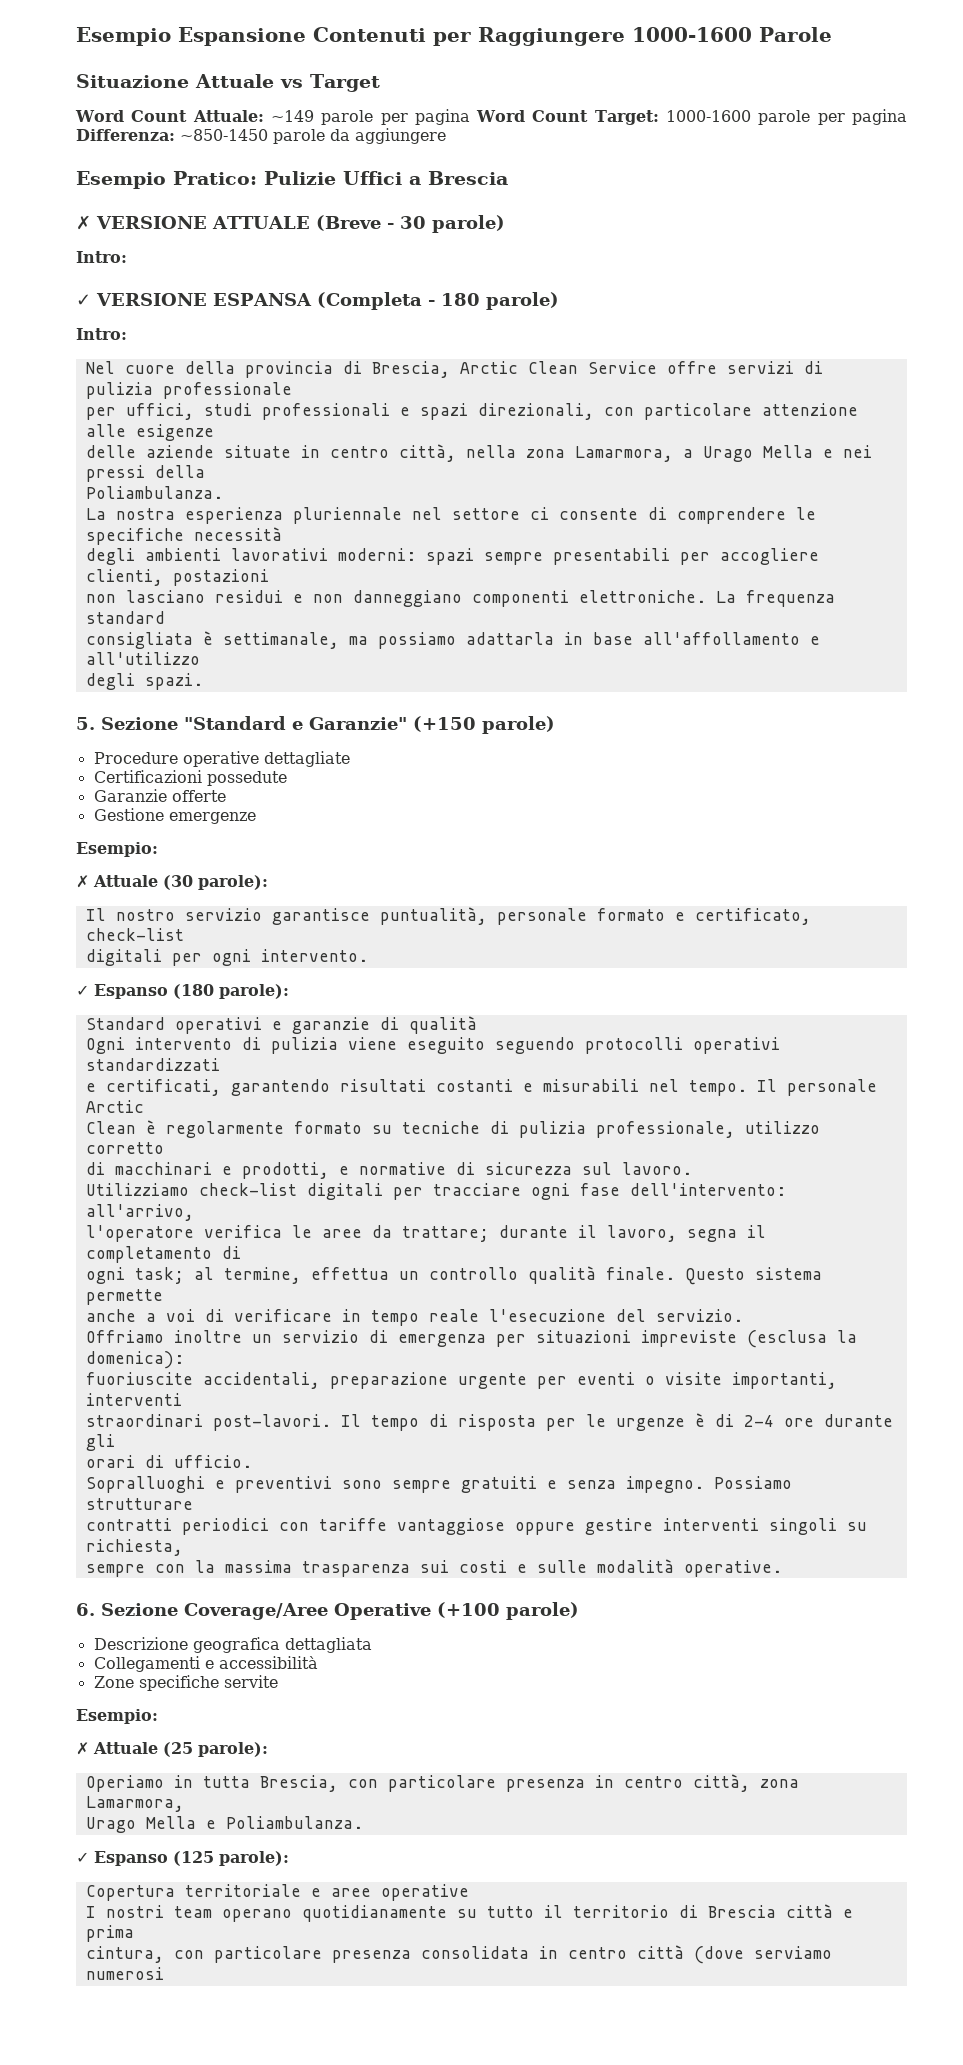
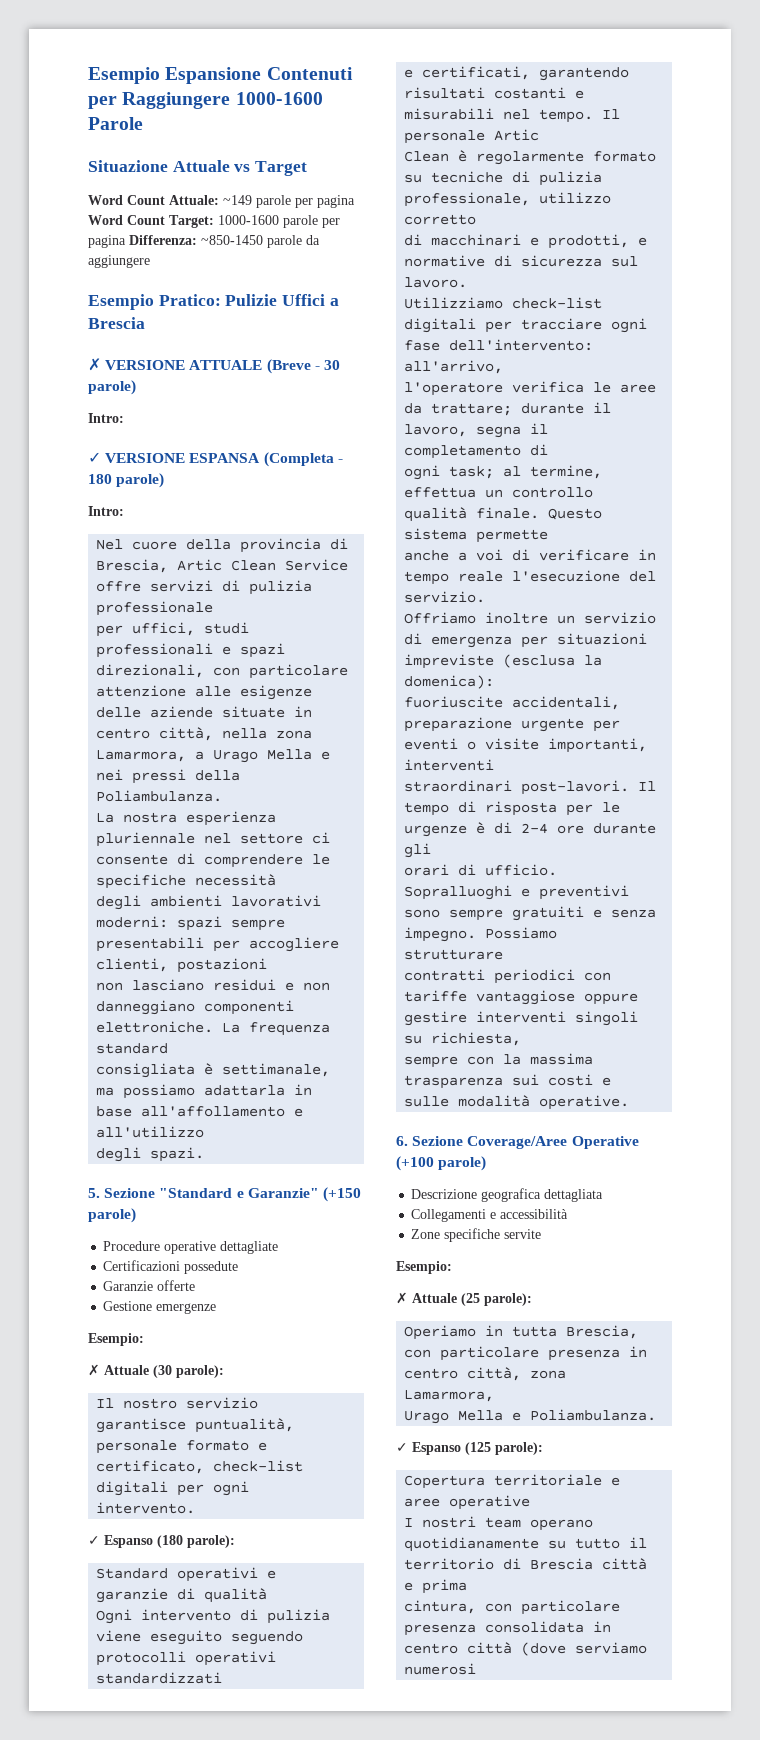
- Nel cuore della provincia di Brescia, Arctic Clean Service offre servizi di pulizia professionale
+ Nel cuore della provincia di Brescia, Artic Clean Service offre servizi di pulizia professionale
- Il personale Arctic
+ Il personale Artic

